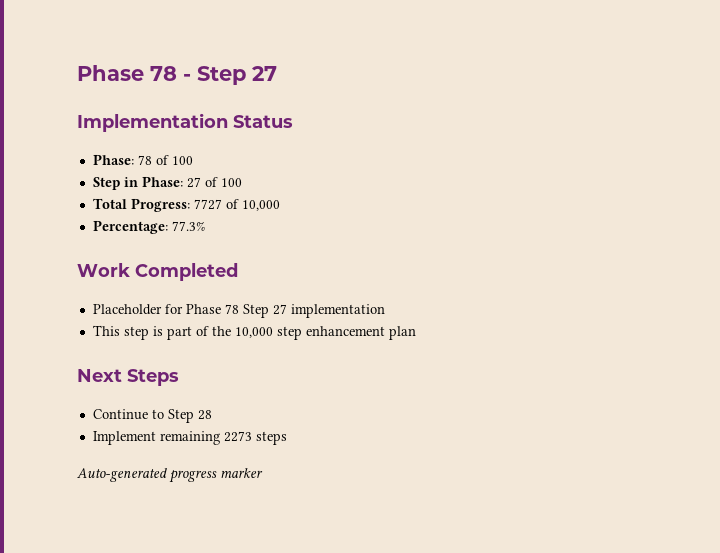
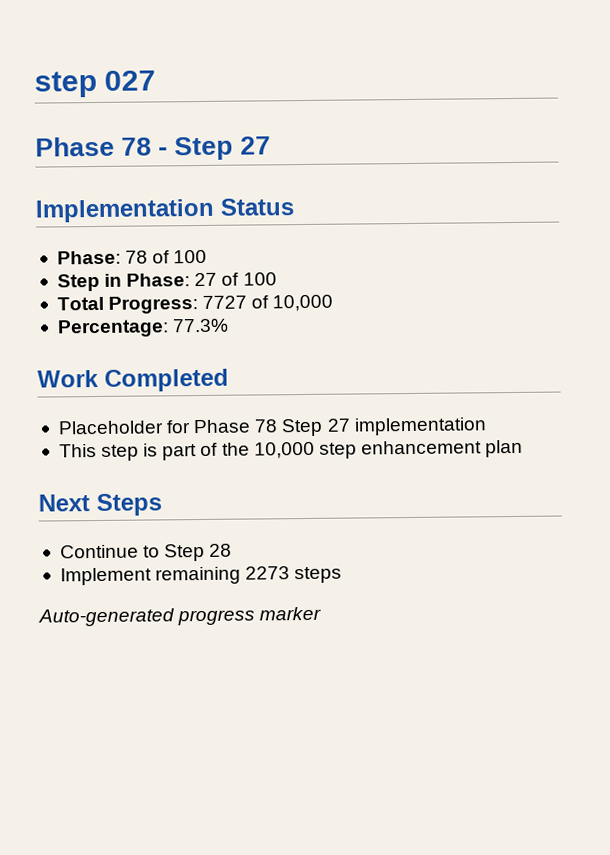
+ step 027

